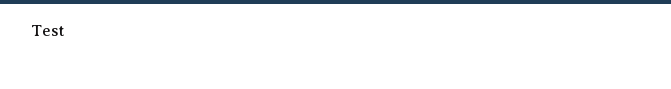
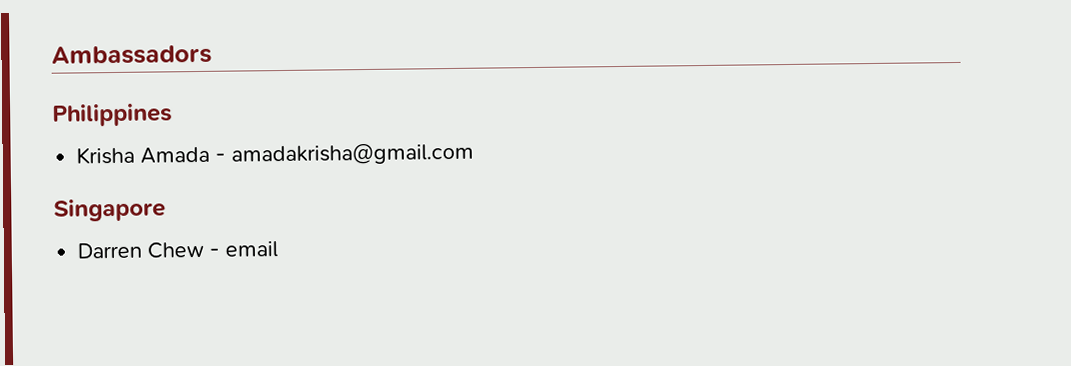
- Test
+ Ambassadors
+ Philippines
+ Krisha Amada - amadakrisha@gmail.com
+ Singapore
+ Darren Chew - email

